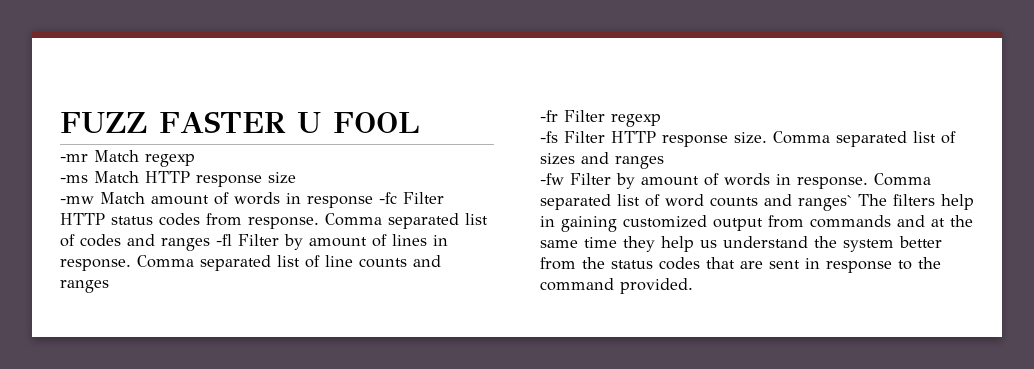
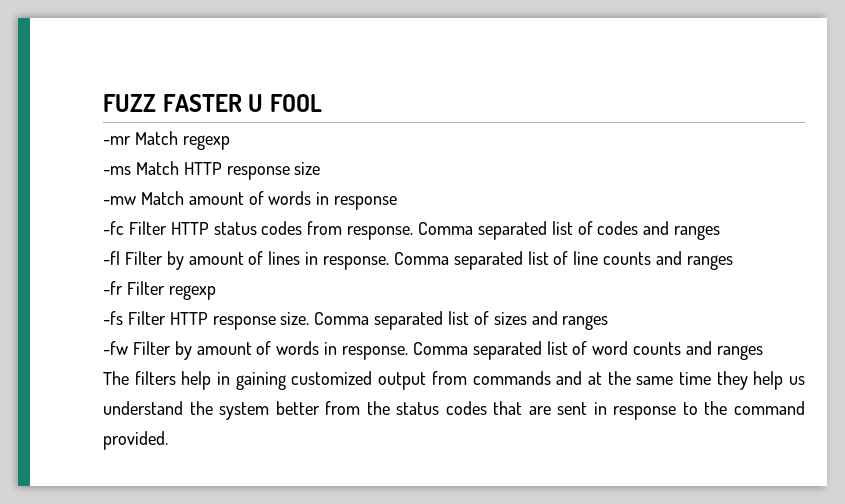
- -mw Match amount of words in response -fc Filter HTTP status codes from response.
+ -mw Match amount of words in response
+ -fc Filter HTTP status codes from response.
- Comma separated list of codes and ranges -fl Filter by amount of lines in response.
+ Comma separated list of codes and ranges
+ -fl Filter by amount of lines in response.
- Comma separated list of word counts and ranges` The filters help in gaining customized output from commands and at the same time they help us understand the system better from the status codes that are sent in response to the command provided.
+ Comma separated list of word counts and ranges
+ The filters help in gaining customized output from commands and at the same time they help us understand the system better from the status codes that are sent in response to the command provided.

